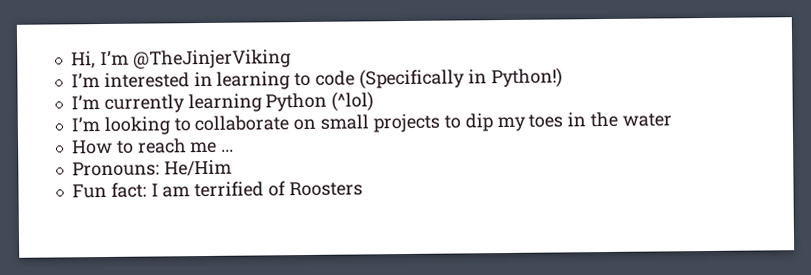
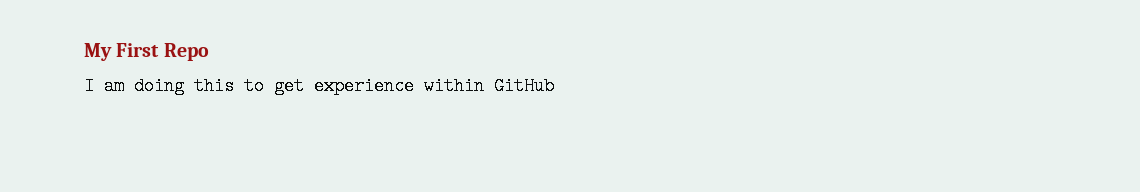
- Hi, I’m @TheJinjerViking
- I’m interested in learning to code (Specifically in Python!)
- I’m currently learning Python (^lol)
- I’m looking to collaborate on small projects to dip my toes in the water
- How to reach me ...
- Pronouns: He/Him
- Fun fact: I am terrified of Roosters
+ My First Repo
+ I am doing this to get experience within GitHub

